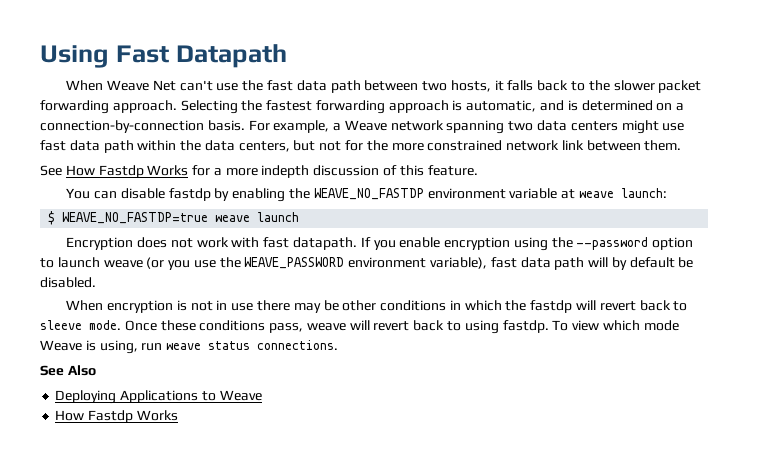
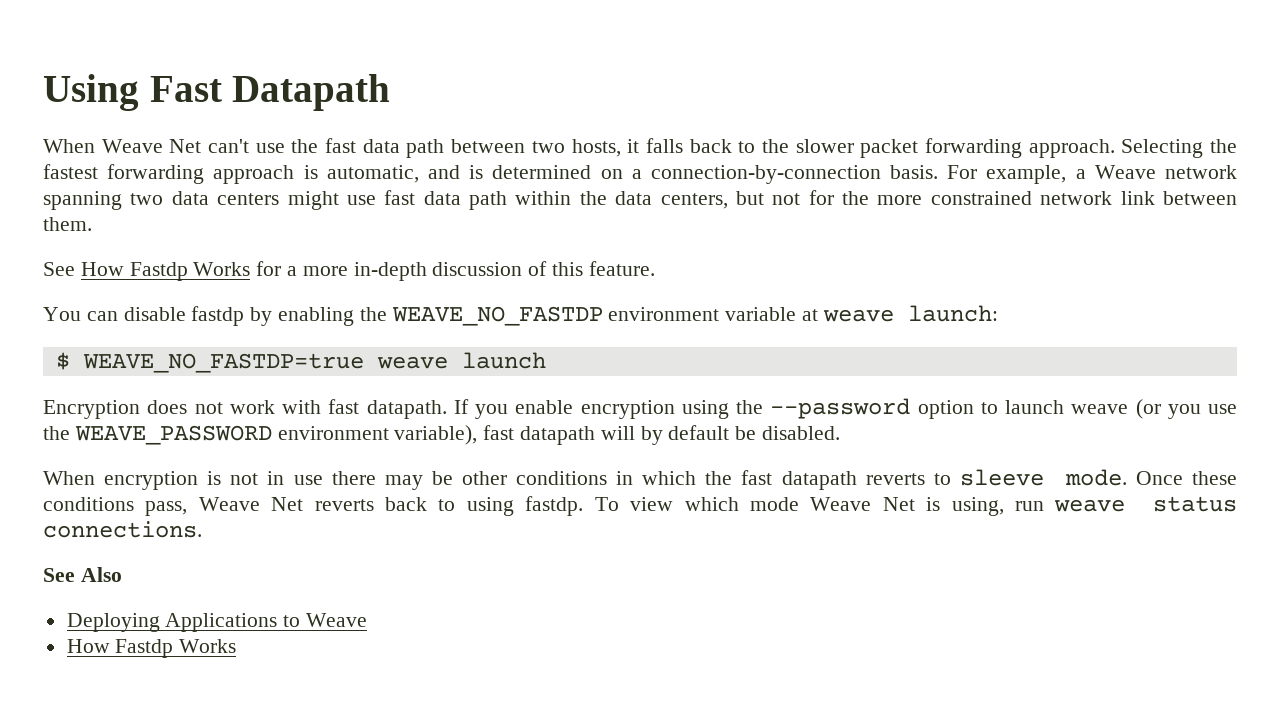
- See How Fastdp Works for a more indepth discussion of this feature.
+ See How Fastdp Works for a more in-depth discussion of this feature.
- If you enable encryption using the --password option to launch weave (or you use the WEAVE_PASSWORD environment variable), fast data path will by default be disabled.
+ If you enable encryption using the --password option to launch weave (or you use the WEAVE_PASSWORD environment variable), fast datapath will by default be disabled.
- When encryption is not in use there may be other conditions in which the fastdp will revert back to sleeve mode.
+ When encryption is not in use there may be other conditions in which the fast datapath reverts to sleeve mode.
- Once these conditions pass, weave will revert back to using fastdp.
+ Once these conditions pass, Weave Net reverts back to using fastdp.
- To view which mode Weave is using, run weave status connections.
+ To view which mode Weave Net is using, run weave status connections.

